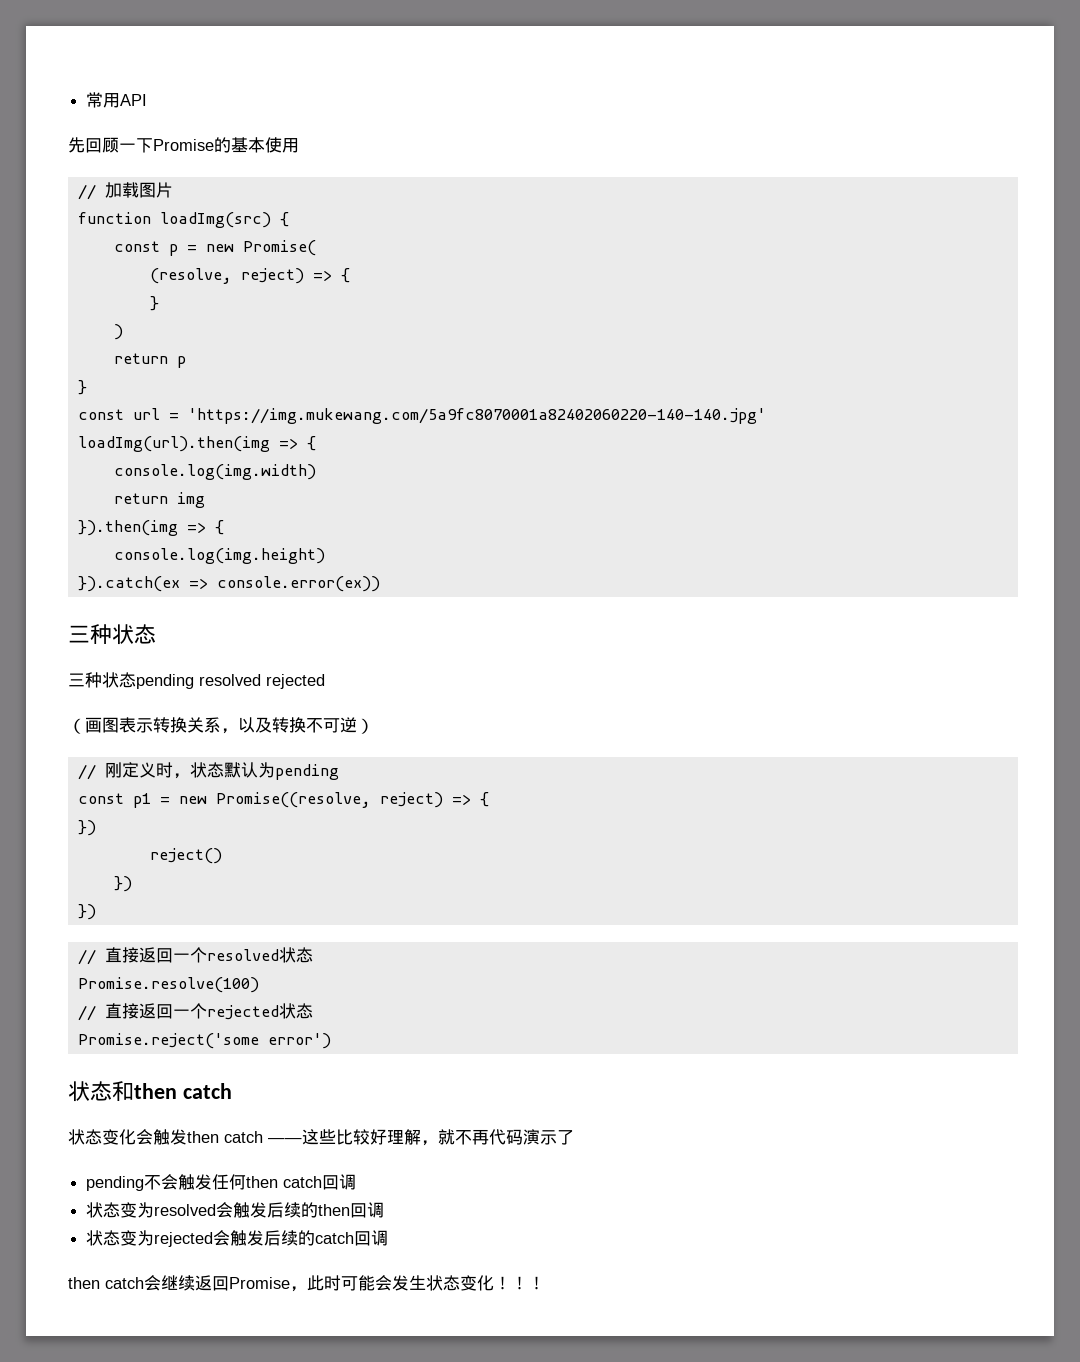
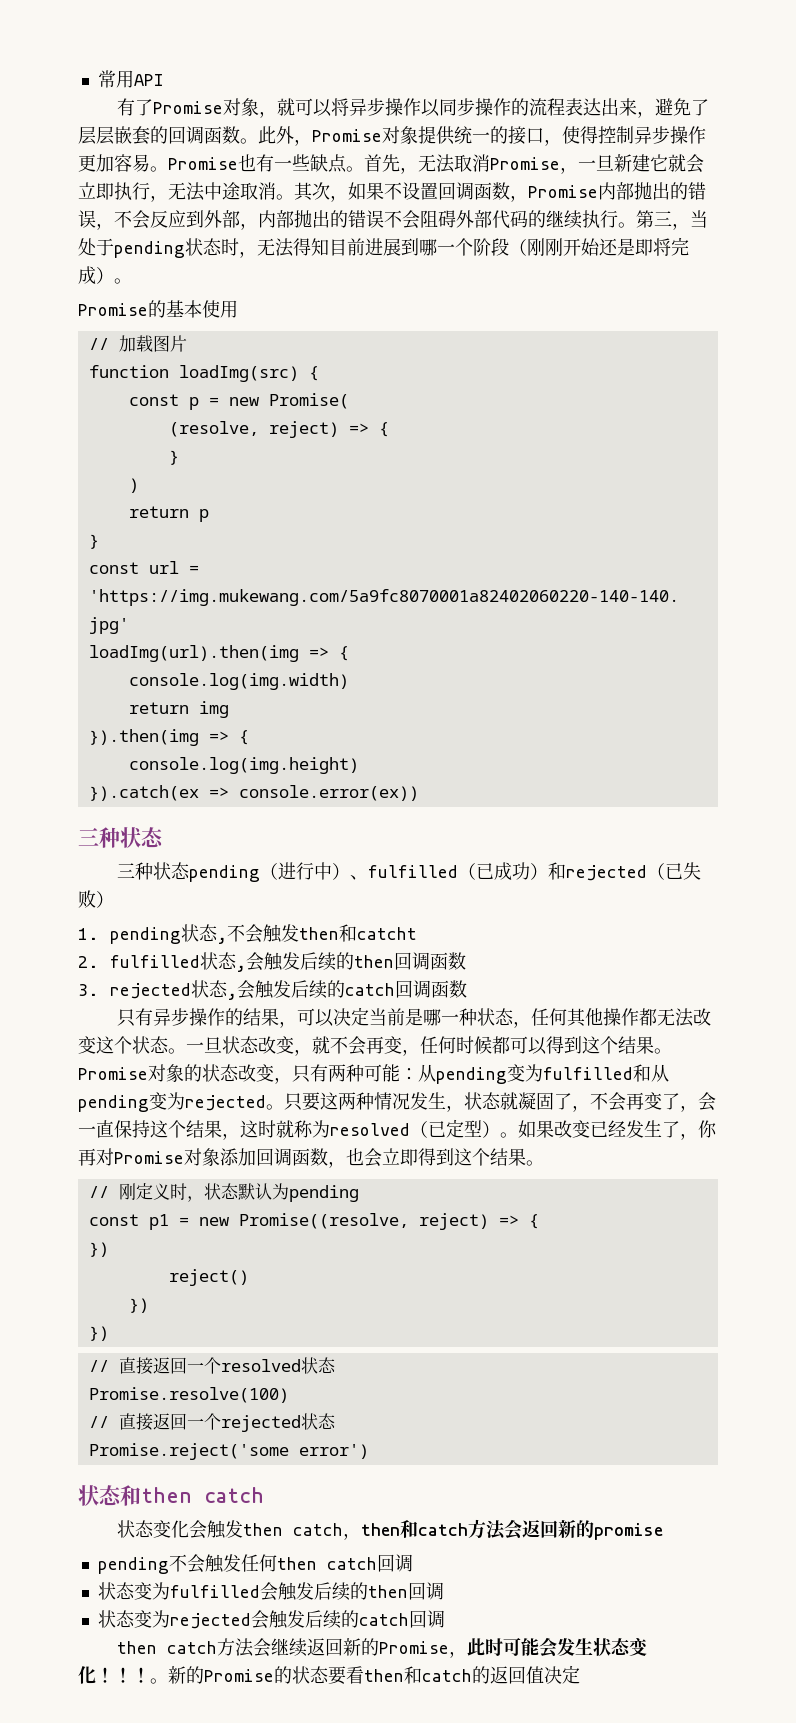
- 先回顾一下Promise的基本使用
+ 有了Promise对象，就可以将异步操作以同步操作的流程表达出来，避免了层层嵌套的回调函数。此外，Promise对象提供统一的接口，使得控制异步操作更加容易。Promise也有一些缺点。首先，无法取消Promise，一旦新建它就会立即执行，无法中途取消。其次，如果不设置回调函数，Promise内部抛出的错误，不会反应到外部，内部抛出的错误不会阻碍外部代码的继续执行。第三，当处于pending状态时，无法得知目前进展到哪一个阶段（刚刚开始还是即将完成）。
+ Promise的基本使用
- 三种状态pending resolved rejected
- （画图表示转换关系，以及转换不可逆）
+ 三种状态pending（进行中）、fulfilled（已成功）和rejected（已失败）
+ 1. pending状态,不会触发then和catcht
+ 2. fulfilled状态,会触发后续的then回调函数
+ 3. rejected状态,会触发后续的catch回调函数
+ 只有异步操作的结果，可以决定当前是哪一种状态，任何其他操作都无法改变这个状态。一旦状态改变，就不会再变，任何时候都可以得到这个结果。Promise对象的状态改变，只有两种可能：从pending变为fulfilled和从pending变为rejected。只要这两种情况发生，状态就凝固了，不会再变了，会一直保持这个结果，这时就称为resolved（已定型）。如果改变已经发生了，你再对Promise对象添加回调函数，也会立即得到这个结果。
- 状态变化会触发then catch ——这些比较好理解，就不再代码演示了
+ 状态变化会触发then catch，then和catch方法会返回新的promise
- 状态变为resolved会触发后续的then回调
+ 状态变为fulfilled会触发后续的then回调
- then catch会继续返回Promise，此时可能会发生状态变化！
+ then catch方法会继续返回新的Promise，此时可能会发生状态变化！
+ 。新的Promise的状态要看then和catch的返回值决定

